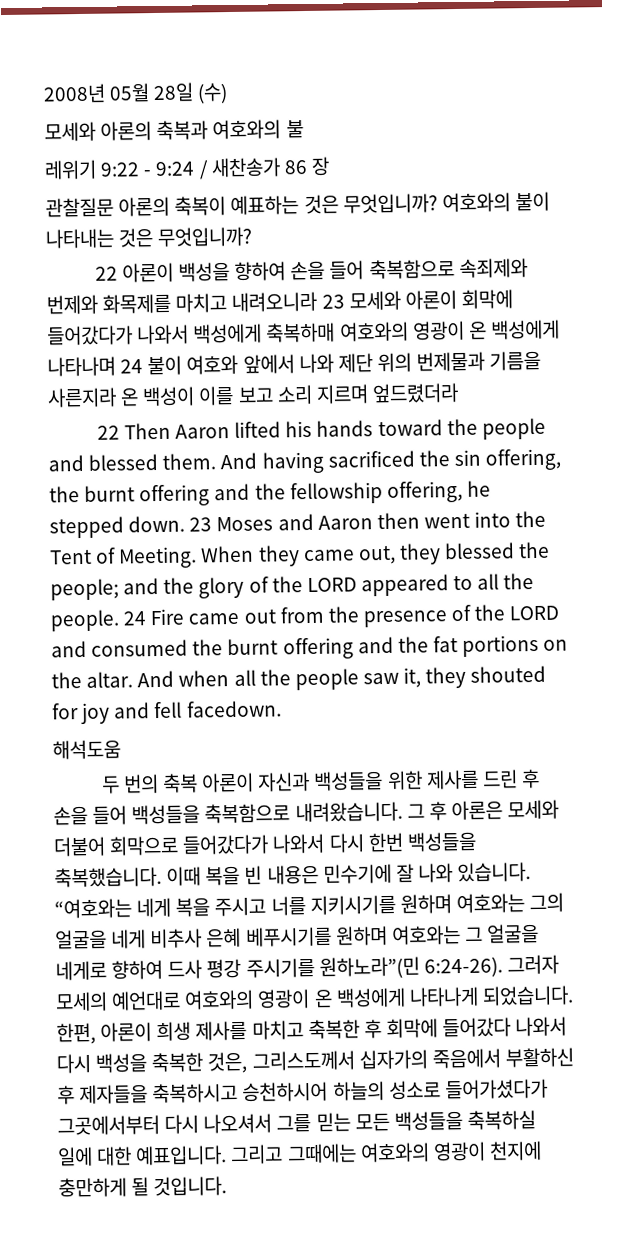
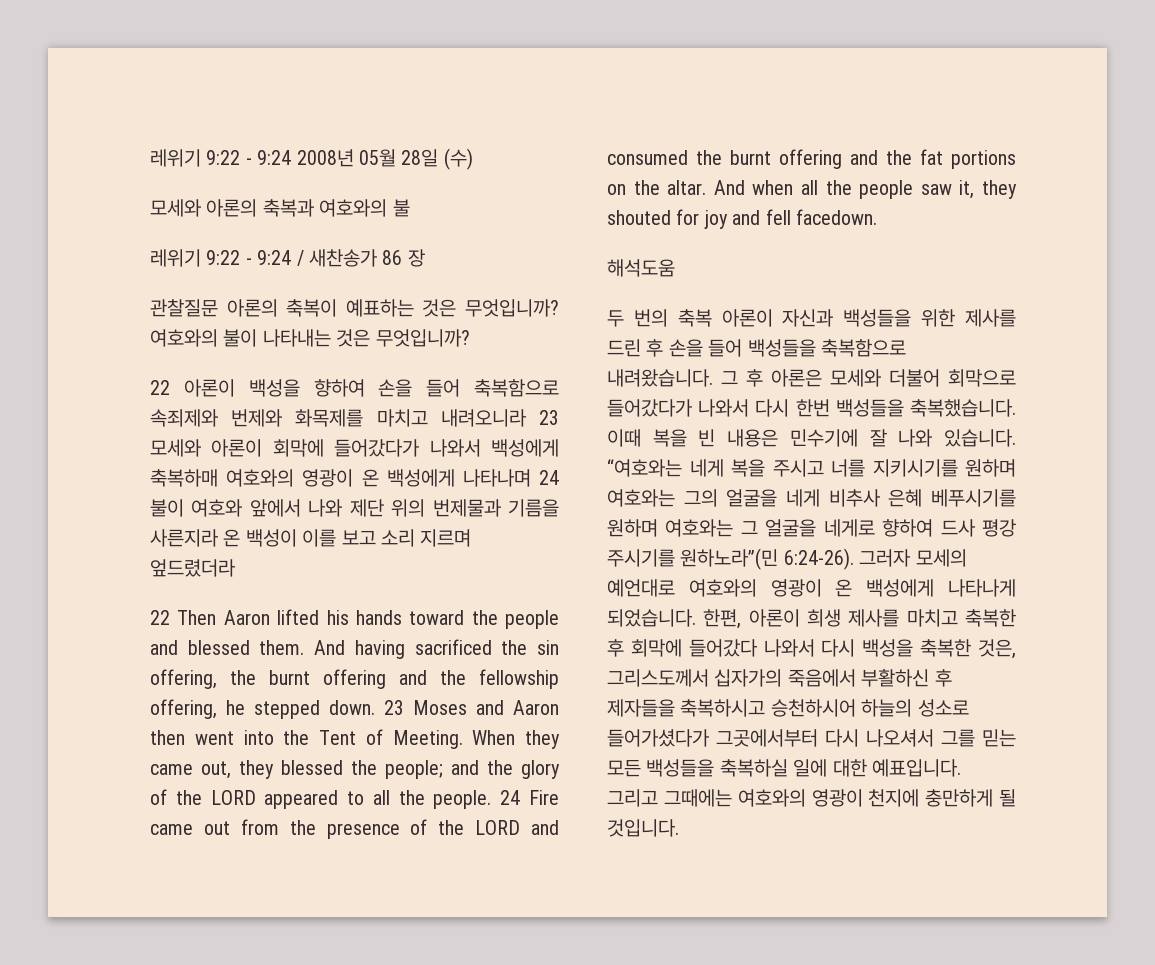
- 2008년 05월 28일 (수)
+ 레위기 9:22 - 9:24 2008년 05월 28일 (수)

